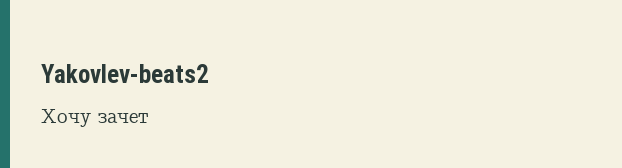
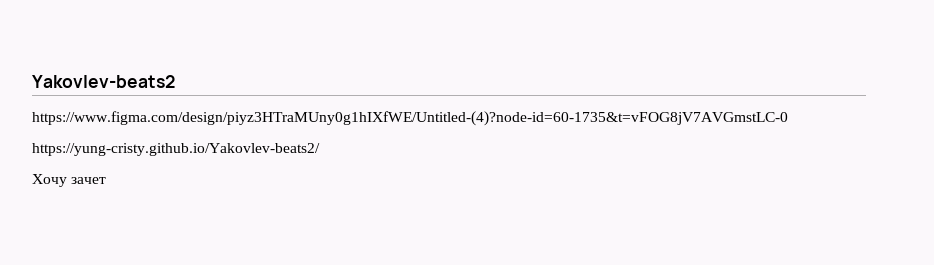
+ https://www.figma.com/design/piyz3HTraMUny0g1hIXfWE/Untitled-(4)?node-id=60-1735&t=vFOG8jV7AVGmstLC-0
+ https://yung-cristy.github.io/Yakovlev-beats2/

